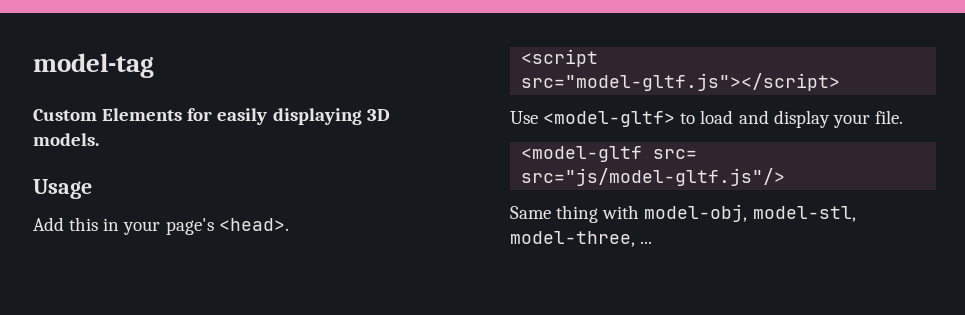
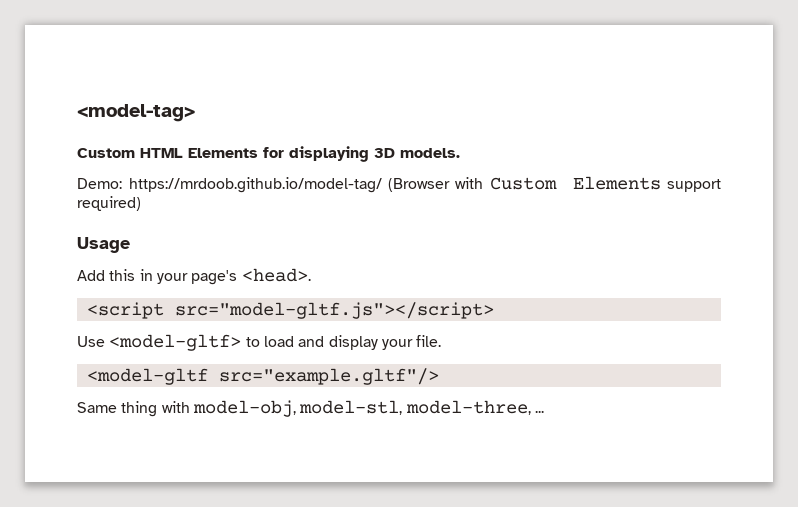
- model-tag
- Custom Elements for easily displaying 3D models.
+ <model-tag>
+ Custom HTML Elements for displaying 3D models.
+ Demo: https://mrdoob.github.io/model-tag/ (Browser with Custom Elements support required)
- <model-gltf src= src="js/model-gltf.js"/>
+ <model-gltf src="example.gltf"/>

